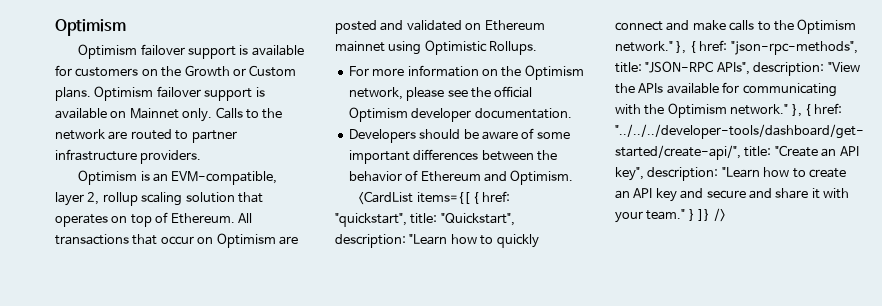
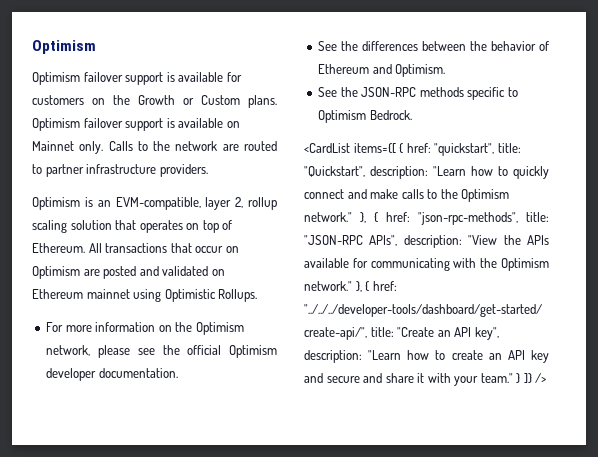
- Developers should be aware of some important differences between the behavior of Ethereum and Optimism.
+ See the differences between the behavior of Ethereum and Optimism.
+ See the JSON-RPC methods specific to Optimism Bedrock.

